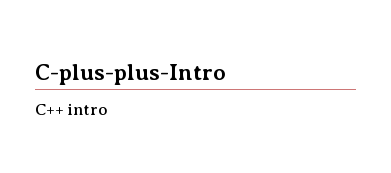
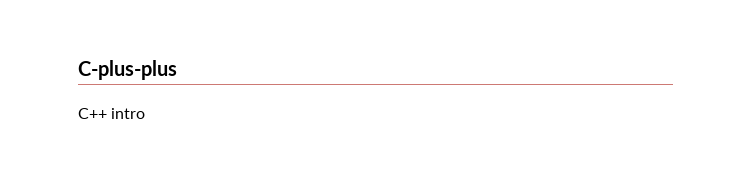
- C-plus-plus-Intro
+ C-plus-plus

